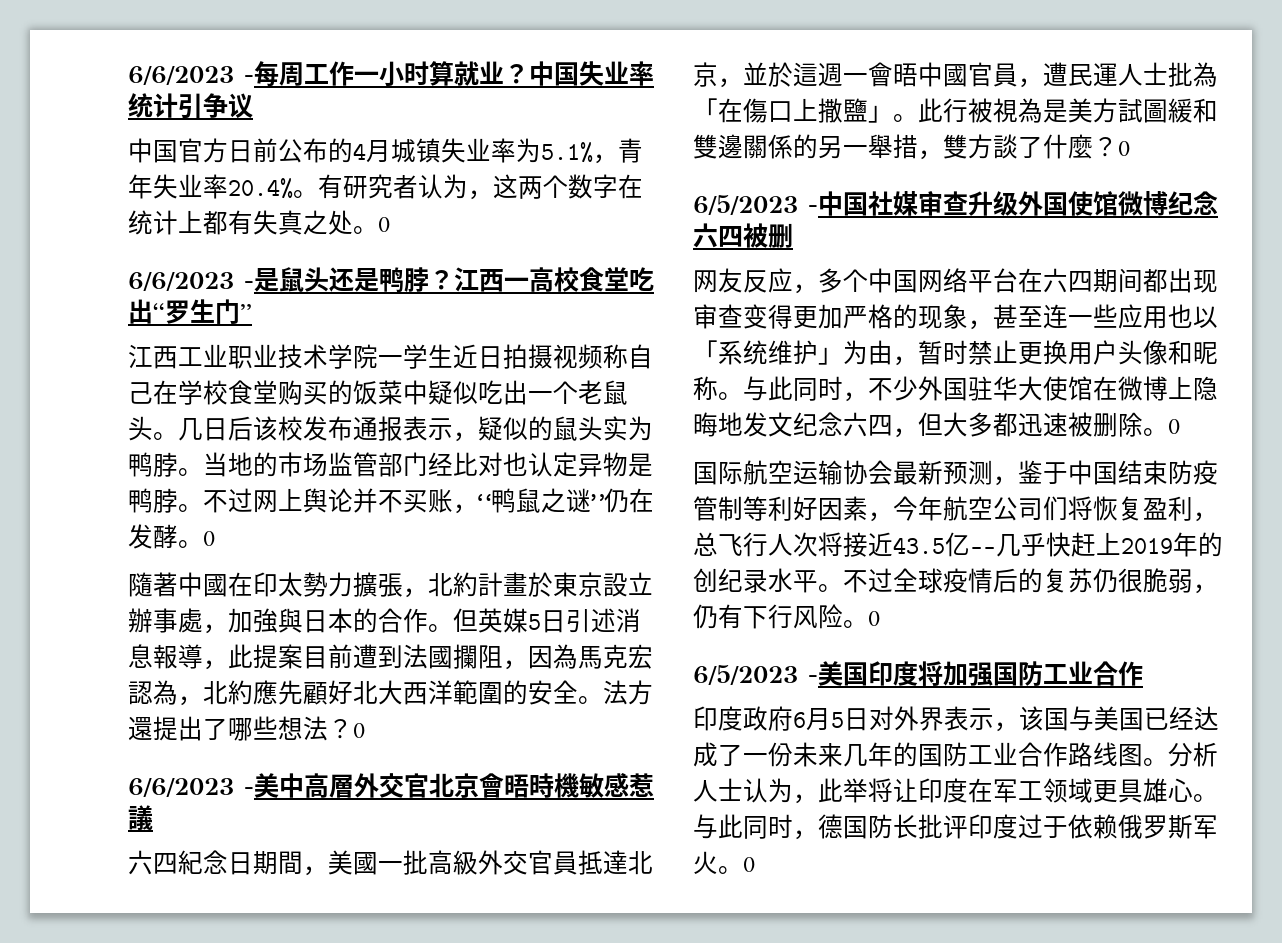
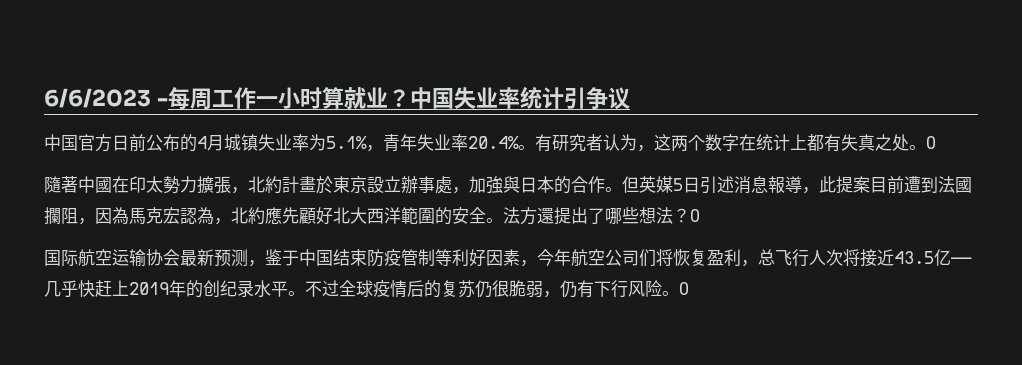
- 6/6/2023 -是鼠头还是鸭脖？江西一高校食堂吃出“罗生门”
- 江西工业职业技术学院一学生近日拍摄视频称自己在学校食堂购买的饭菜中疑似吃出一个老鼠头。几日后该校发布通报表示，疑似的鼠头实为鸭脖。当地的市场监管部门经比对也认定异物是鸭脖。不过网上舆论并不买账，“鸭鼠之谜”仍在发酵。0
- 6/6/2023 -美中高層外交官北京會晤時機敏感惹議
- 六四紀念日期間，美國一批高級外交官員抵達北京，並於這週一會晤中國官員，遭民運人士批為「在傷口上撒鹽」。此行被視為是美方試圖緩和雙邊關係的另一舉措，雙方談了什麼？0
- 6/5/2023 -中国社媒审查升级外国使馆微博纪念六四被删
- 网友反应，多个中国网络平台在六四期间都出现审查变得更加严格的现象，甚至连一些应用也以「系统维护」为由，暂时禁止更换用户头像和昵称。与此同时，不少外国驻华大使馆在微博上隐晦地发文纪念六四，但大多都迅速被删除。0
- 6/5/2023 -美国印度将加强国防工业合作
- 印度政府6月5日对外界表示，该国与美国已经达成了一份未来几年的国防工业合作路线图。分析人士认为，此举将让印度在军工领域更具雄心。与此同时，德国防长批评印度过于依赖俄罗斯军火。0

